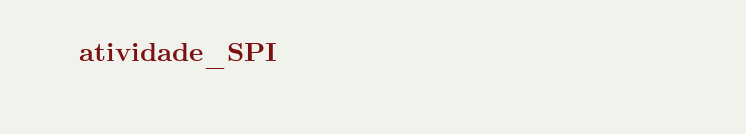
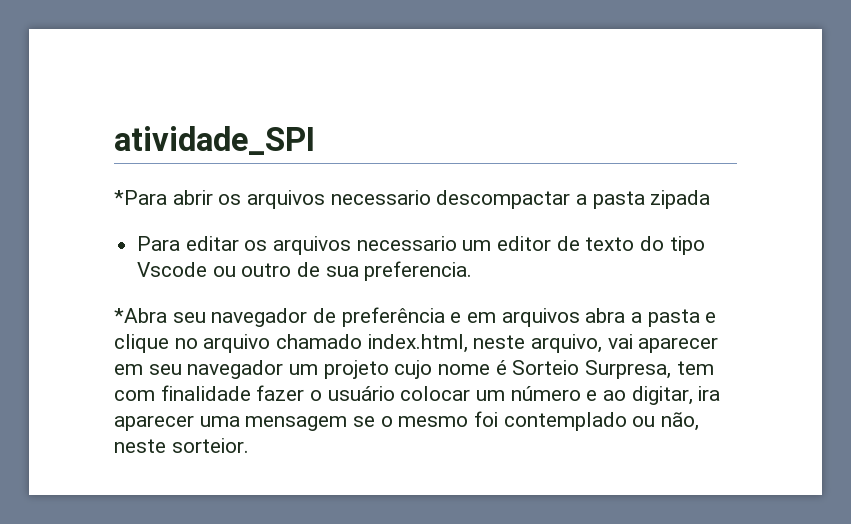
+ *Para abrir os arquivos necessario descompactar a pasta zipada
+ Para editar os arquivos necessario um editor de texto do tipo Vscode ou outro de sua preferencia.
+ *Abra seu navegador de preferência e em arquivos abra a pasta e clique no arquivo chamado index.html, neste arquivo, vai aparecer em seu navegador um projeto cujo nome é Sorteio Surpresa, tem com finalidade fazer o usuário colocar um número e ao digitar, ira aparecer uma mensagem se o mesmo foi contemplado ou não, neste sorteior.

